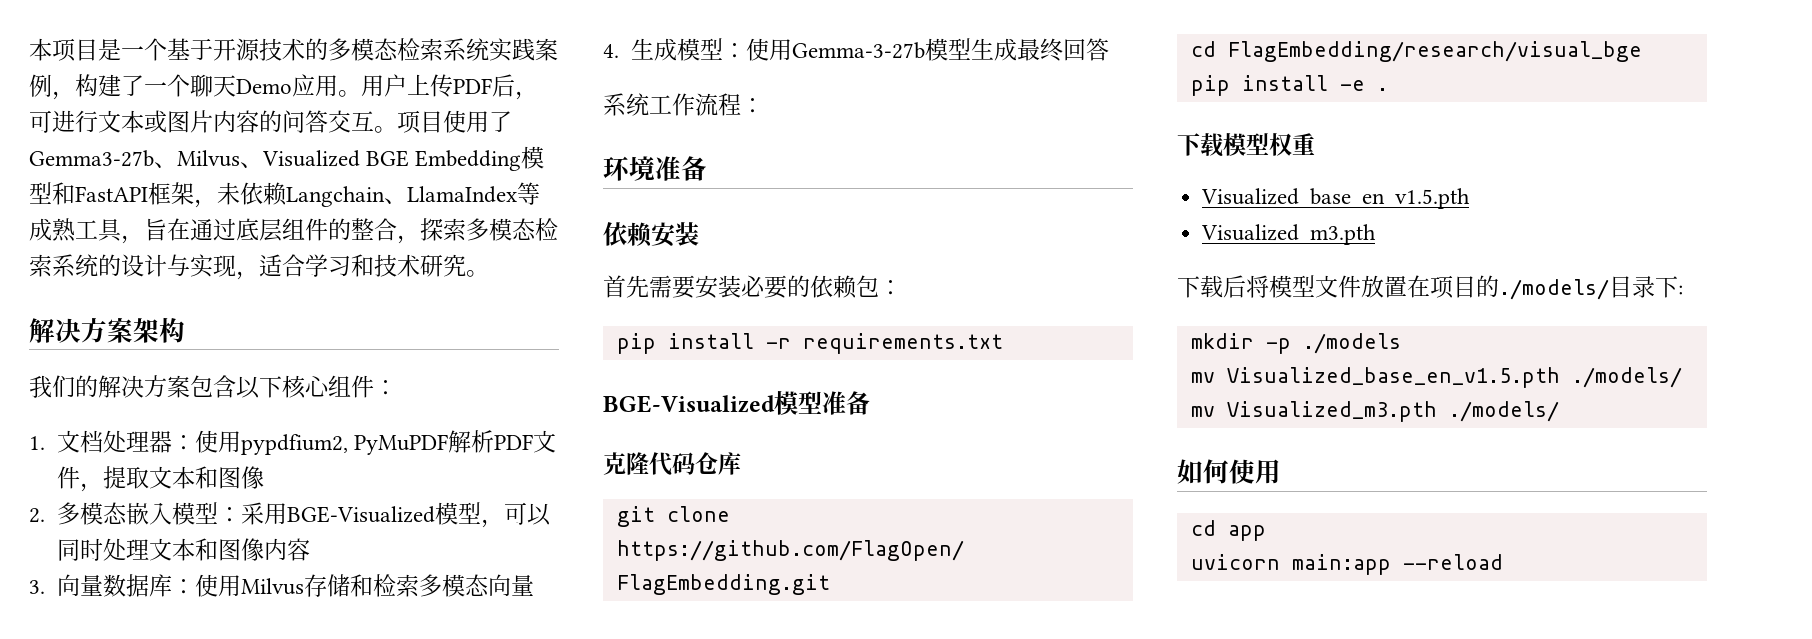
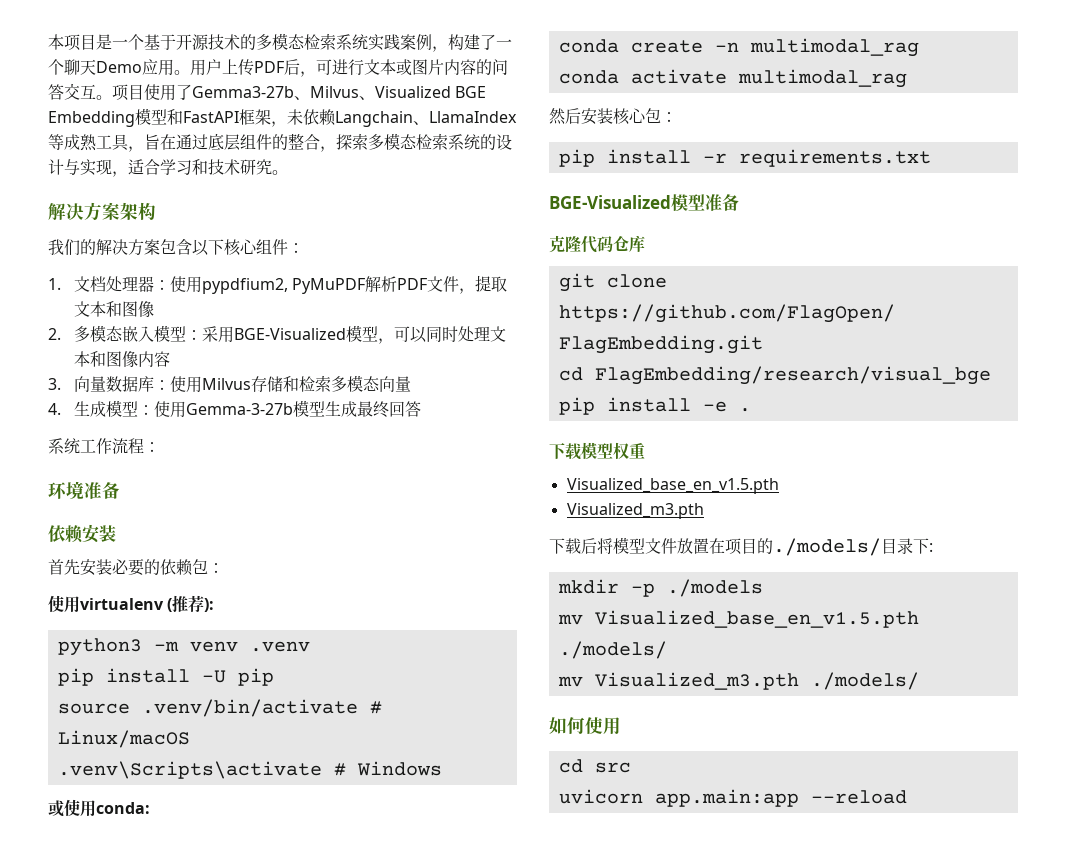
- 首先需要安装必要的依赖包：
+ 首先安装必要的依赖包：
+ 使用virtualenv (推荐):
+ python3 -m venv .venv
+ pip install -U pip
+ source .venv/bin/activate # Linux/macOS
+ .venv\Scripts\activate # Windows
+ 或使用conda:
+ conda create -n multimodal_rag
+ conda activate multimodal_rag
+ 然后安装核心包：
- cd app
+ cd src
- uvicorn main:app --reload
+ uvicorn app.main:app --reload

